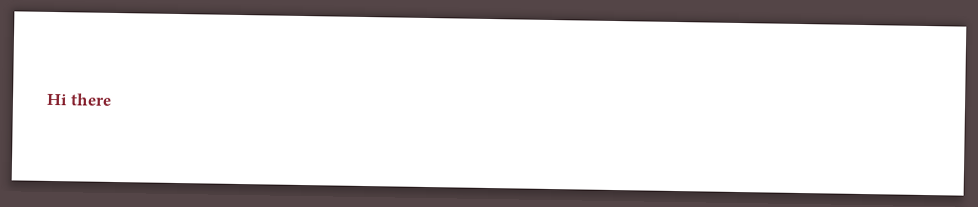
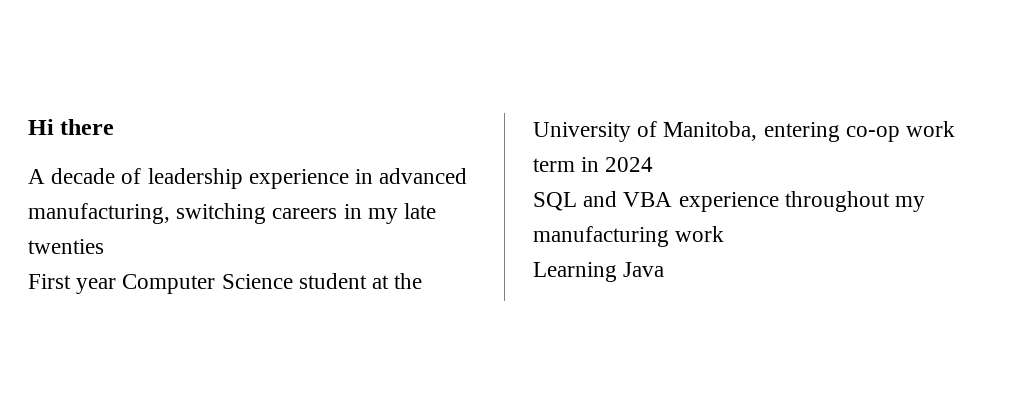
+ A decade of leadership experience in advanced manufacturing, switching careers in my late twenties
+ First year Computer Science student at the University of Manitoba, entering co-op work term in 2024
+ SQL and VBA experience throughout my manufacturing work
+ Learning Java

